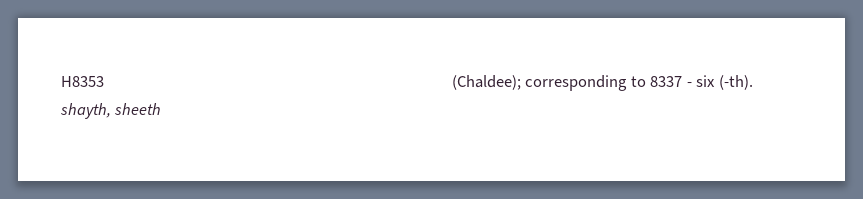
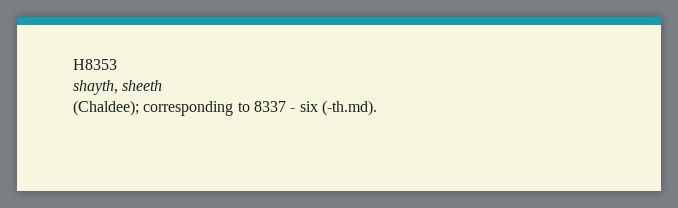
- (Chaldee); corresponding to 8337 - six (-th).
+ (Chaldee); corresponding to 8337 - six (-th.md).

